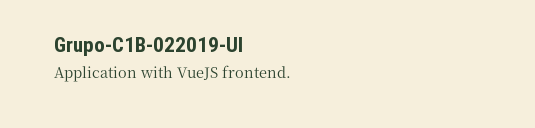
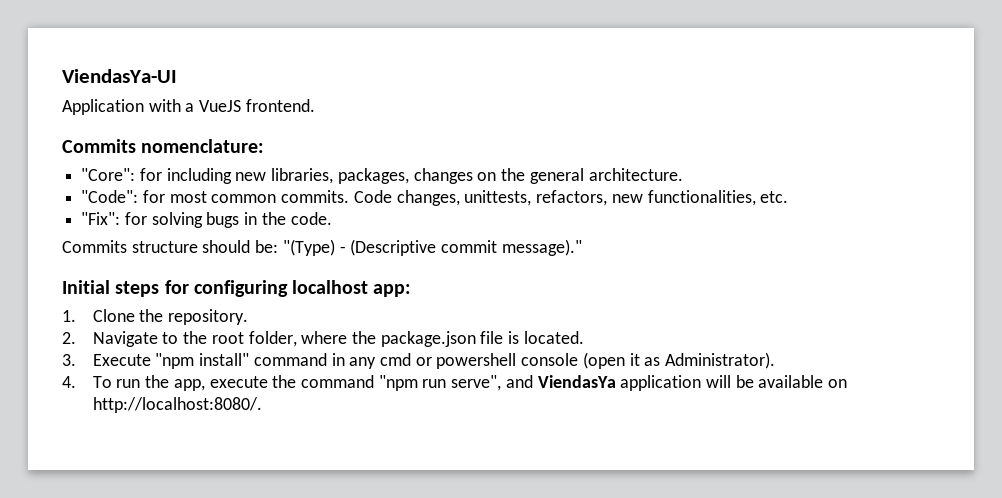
- Grupo-C1B-022019-UI
+ ViendasYa-UI
- Application with VueJS frontend.
+ Application with a VueJS frontend.
+ Commits nomenclature:
+ "Core": for including new libraries, packages, changes on the general architecture.
+ "Code": for most common commits. Code changes, unittests, refactors, new functionalities, etc.
+ "Fix": for solving bugs in the code.
+ Commits structure should be: "(Type) - (Descriptive commit message)."
+ Initial steps for configuring localhost app:
+ 1. Clone the repository.
+ 2. Navigate to the root folder, where the package.json file is located.
+ 3. Execute "npm install" command in any cmd or powershell console (open it as Administrator).
+ 4. To run the app, execute the command "npm run serve", and ViendasYa application will be available on http://localhost:8080/.

